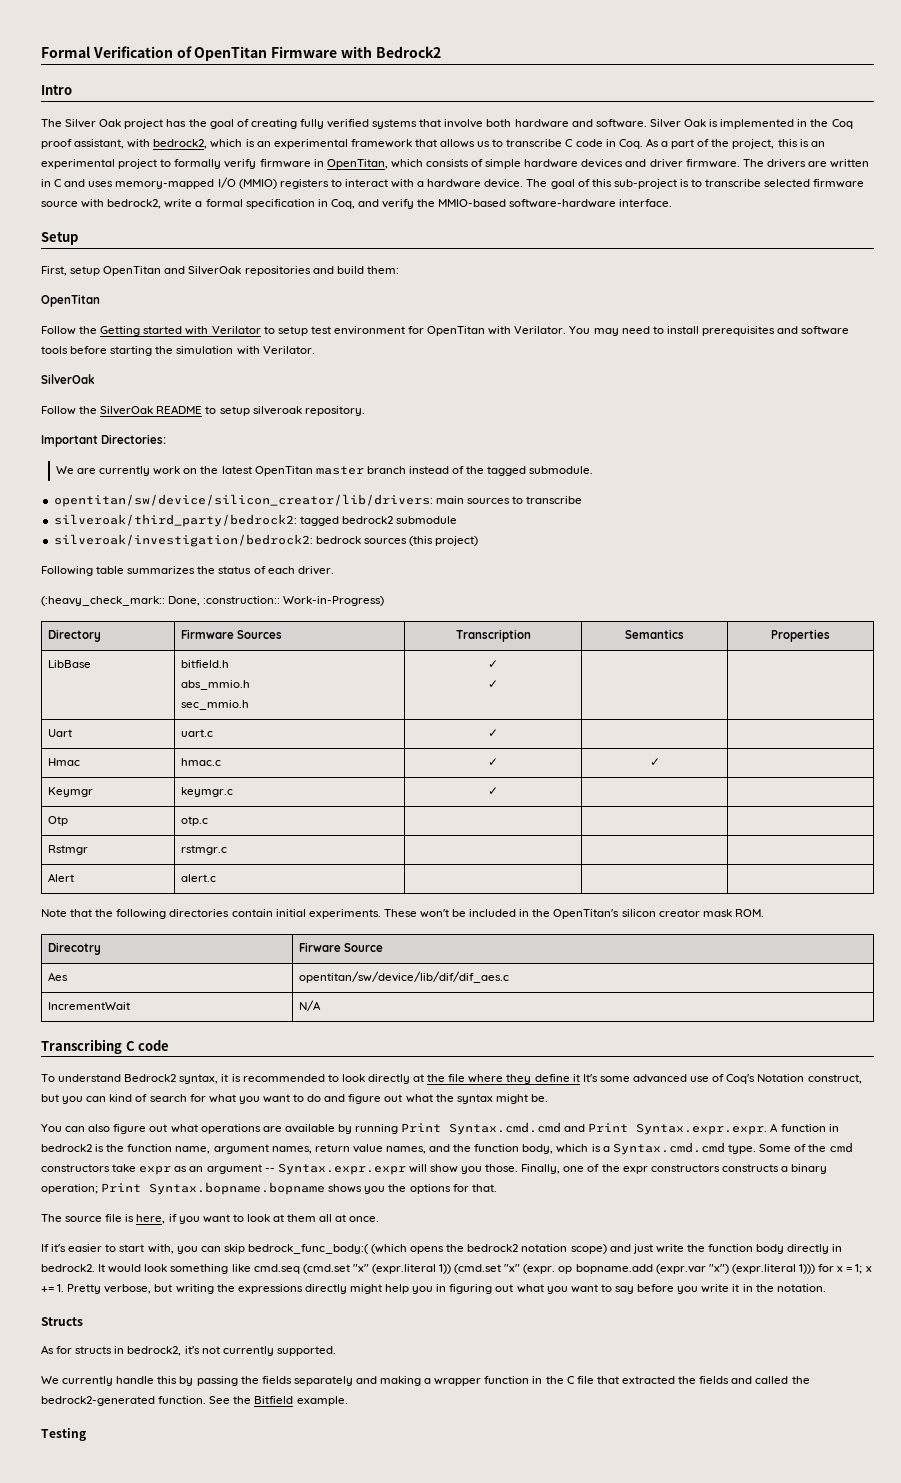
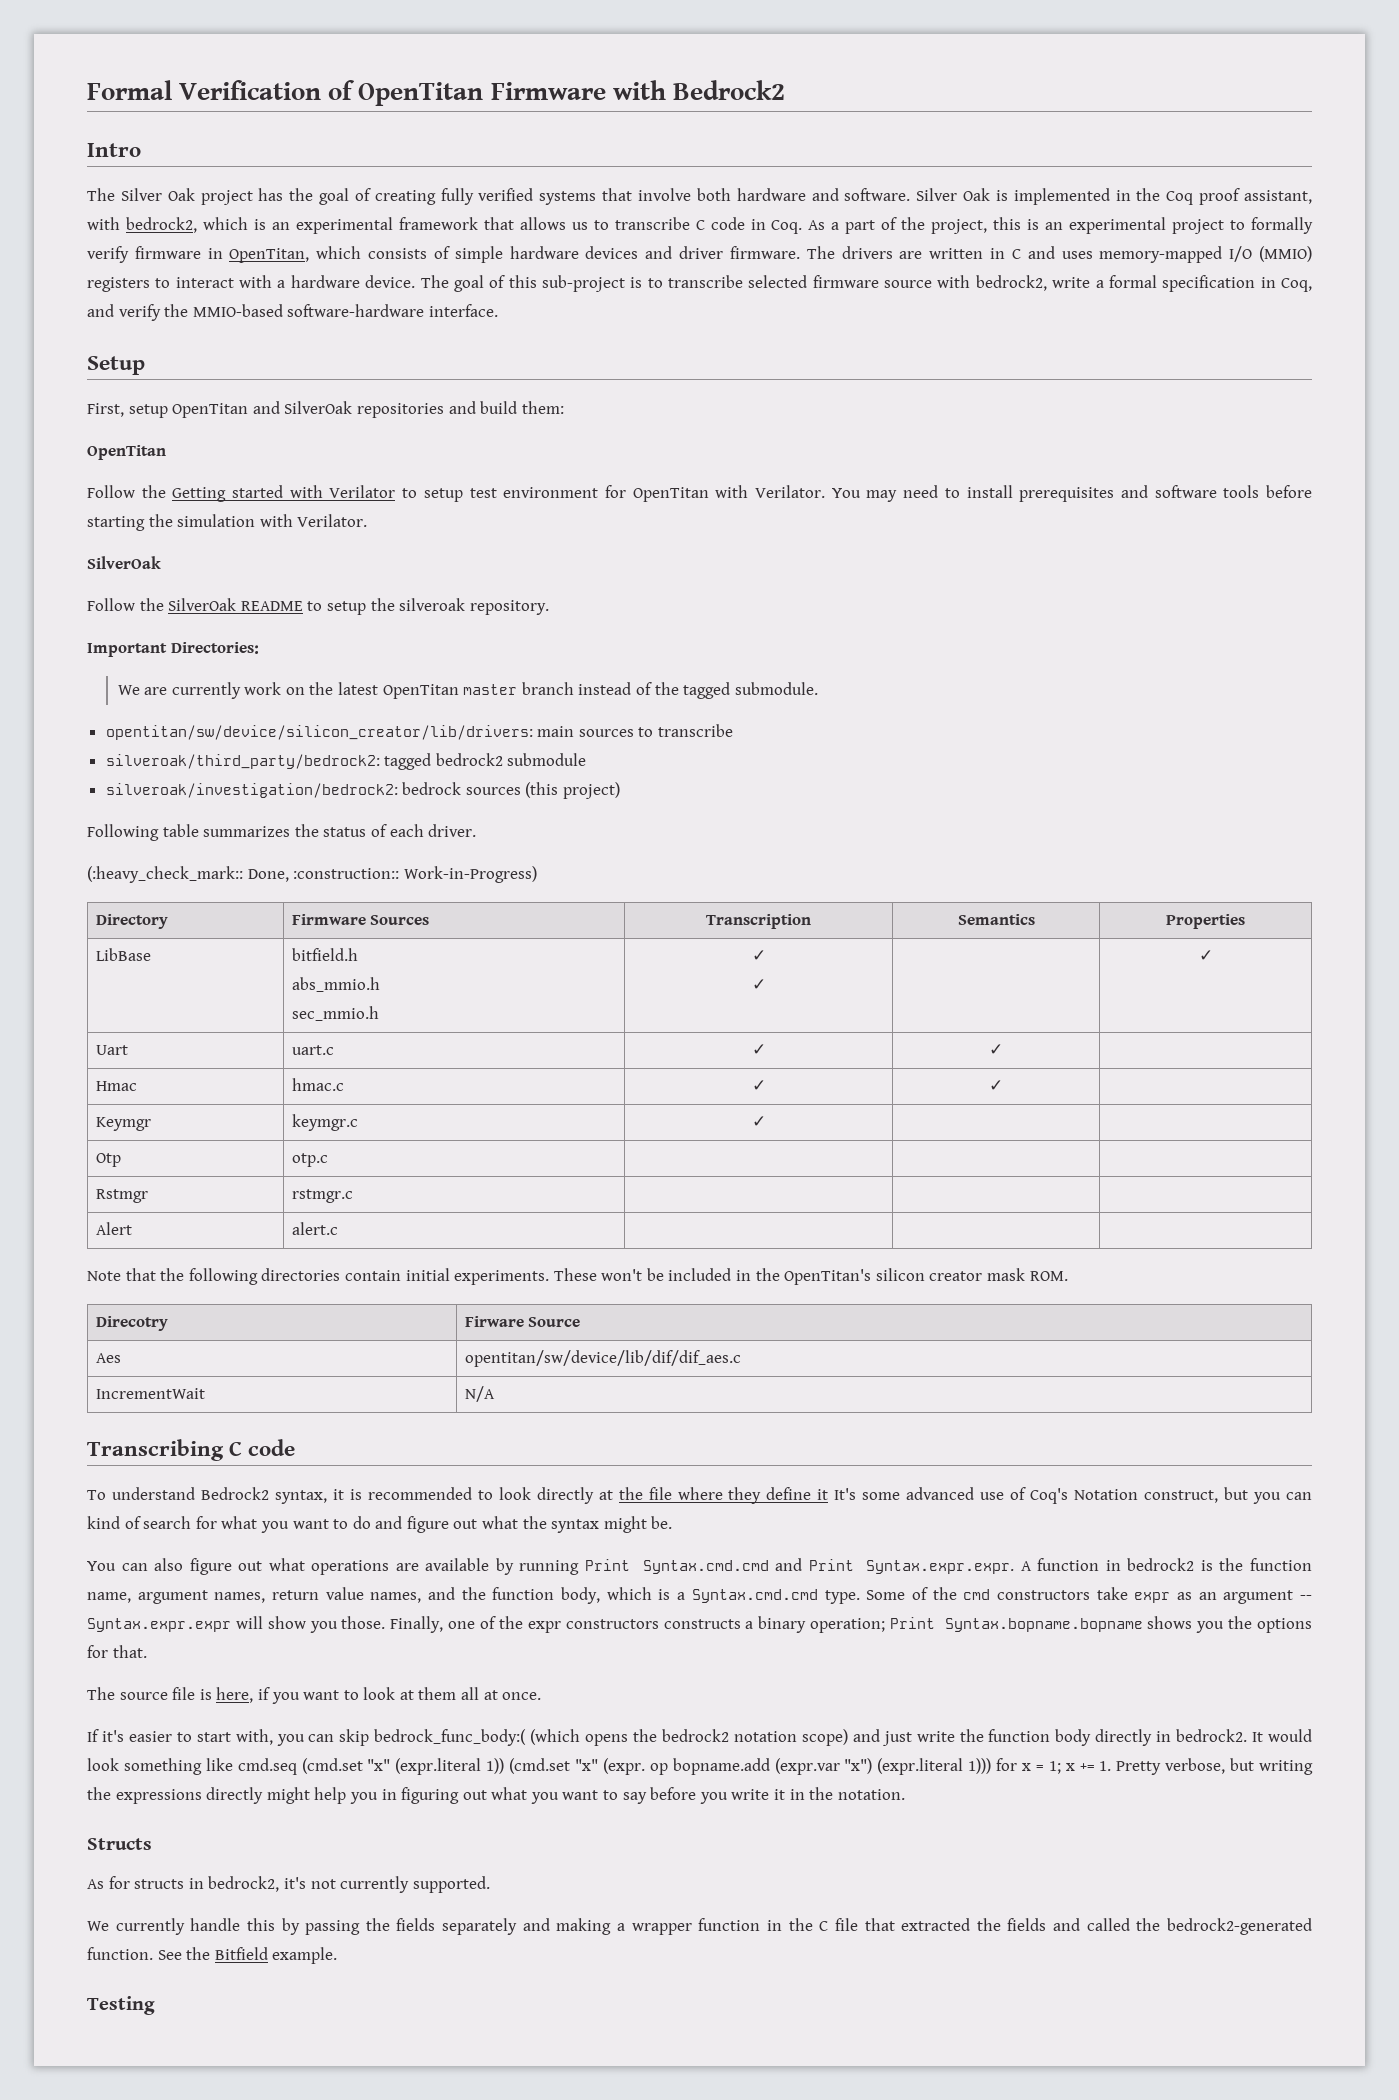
- Follow the SilverOak README to setup silveroak repository.
+ Follow the SilverOak README to setup the silveroak repository.
  LibBase | bitfield.h
  abs_mmio.h
  sec_mmio.h | ✓
- ✓ | |
+ ✓ | | ✓
- Uart | uart.c | ✓ | |
+ Uart | uart.c | ✓ | ✓ |

